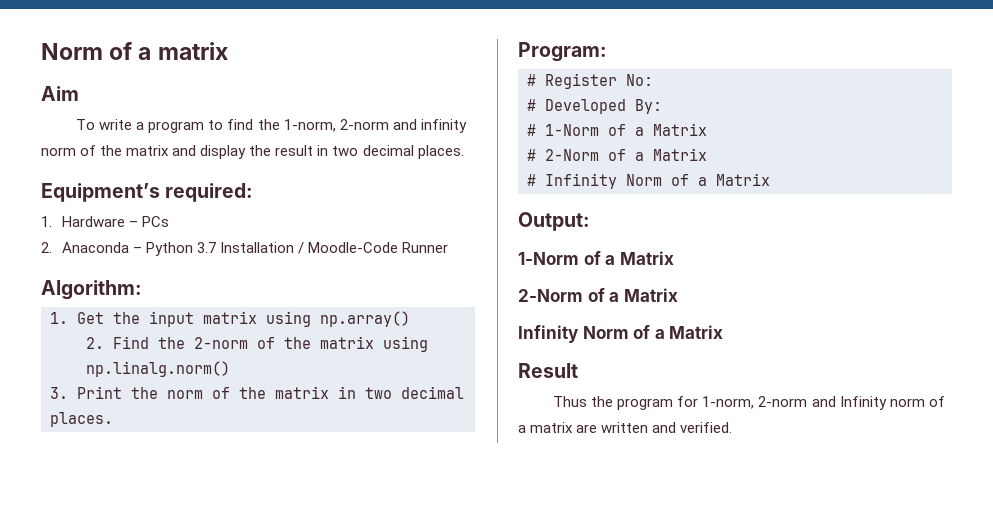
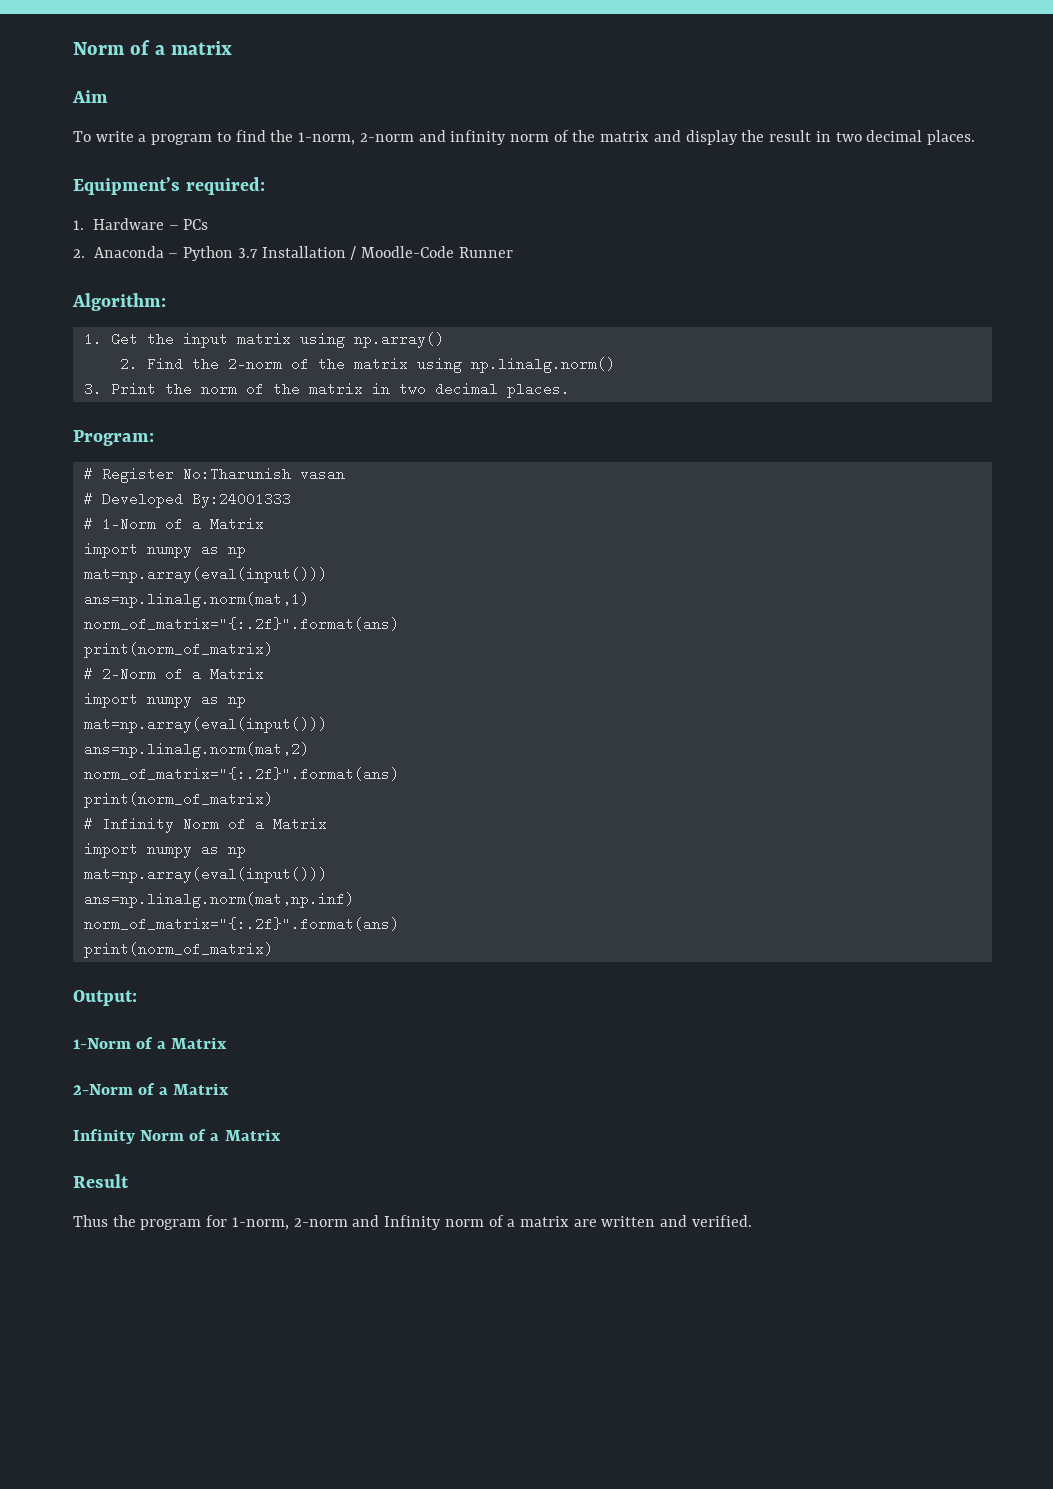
- # Register No:
+ # Register No:Tharunish vasan
- # Developed By:
+ # Developed By:24001333
  # 1-Norm of a Matrix
+ import numpy as np
+ mat=np.array(eval(input()))
+ ans=np.linalg.norm(mat,1)
+ norm_of_matrix="{:.2f}".format(ans)
+ print(norm_of_matrix)
  # 2-Norm of a Matrix
+ import numpy as np
+ mat=np.array(eval(input()))
+ ans=np.linalg.norm(mat,2)
+ norm_of_matrix="{:.2f}".format(ans)
+ print(norm_of_matrix)
  # Infinity Norm of a Matrix
+ import numpy as np
+ mat=np.array(eval(input()))
+ ans=np.linalg.norm(mat,np.inf)
+ norm_of_matrix="{:.2f}".format(ans)
+ print(norm_of_matrix)

